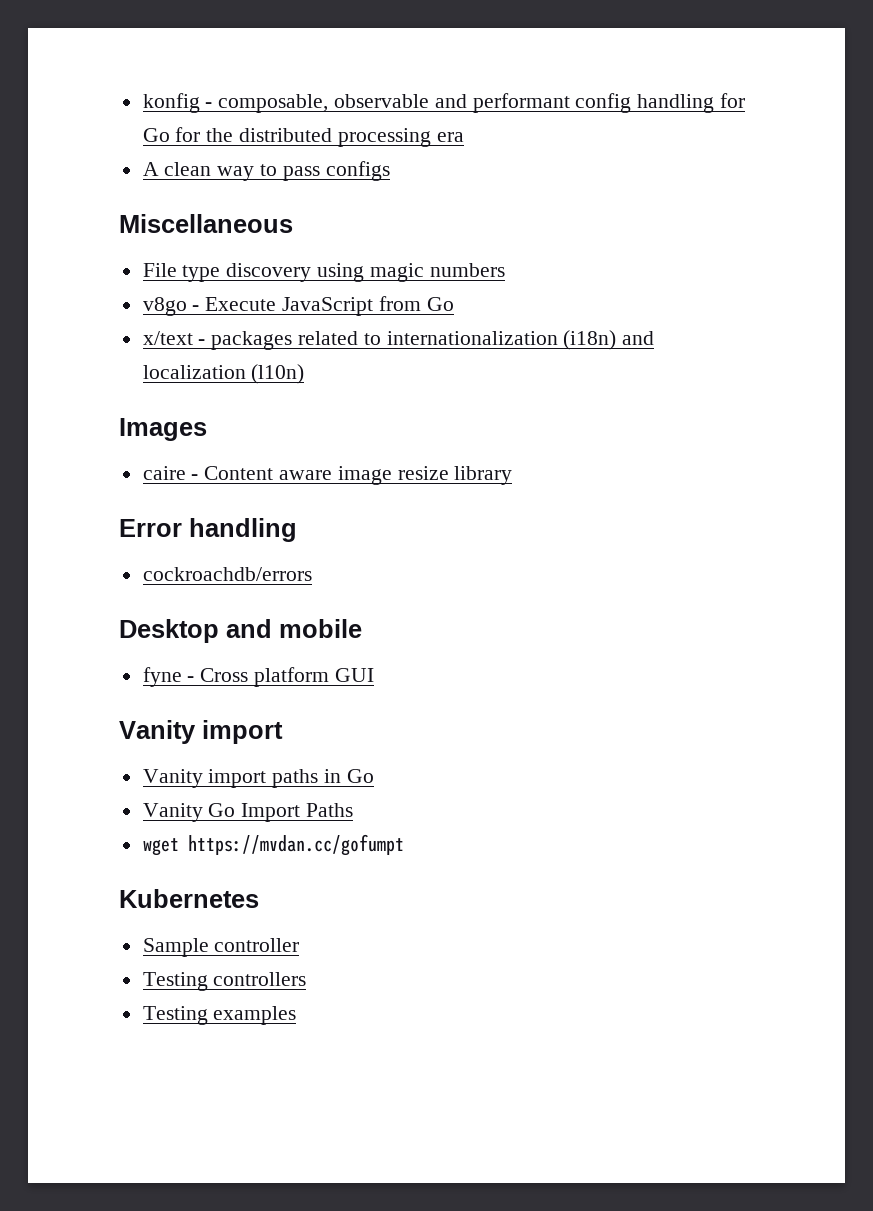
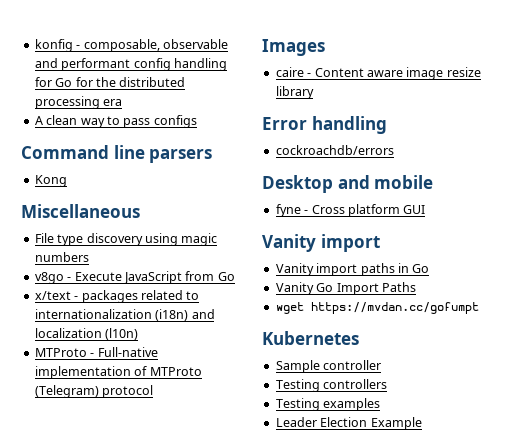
+ Command line parsers
+ Kong
+ MTProto - Full-native implementation of MTProto (Telegram) protocol
+ Leader Election Example

